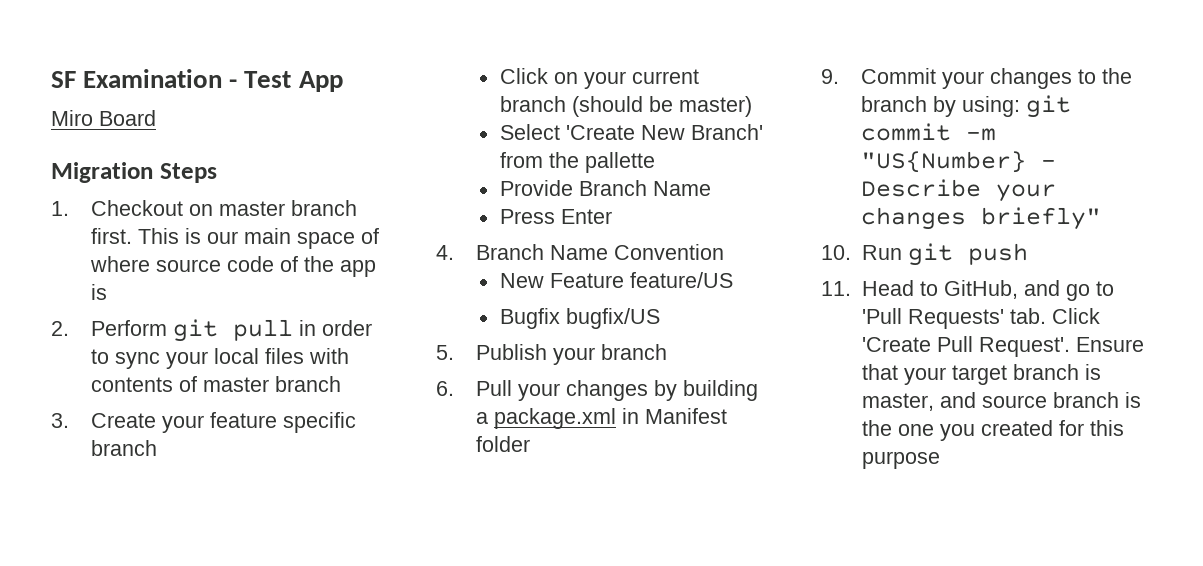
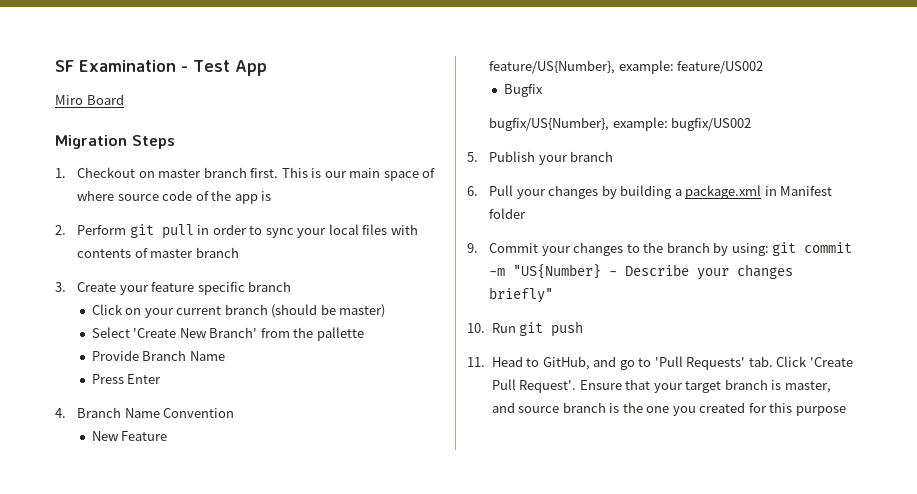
- New Feature feature/US
- Bugfix bugfix/US
+ New Feature
+ feature/US{Number}, example: feature/US002
+ Bugfix
+ bugfix/US{Number}, example: bugfix/US002

